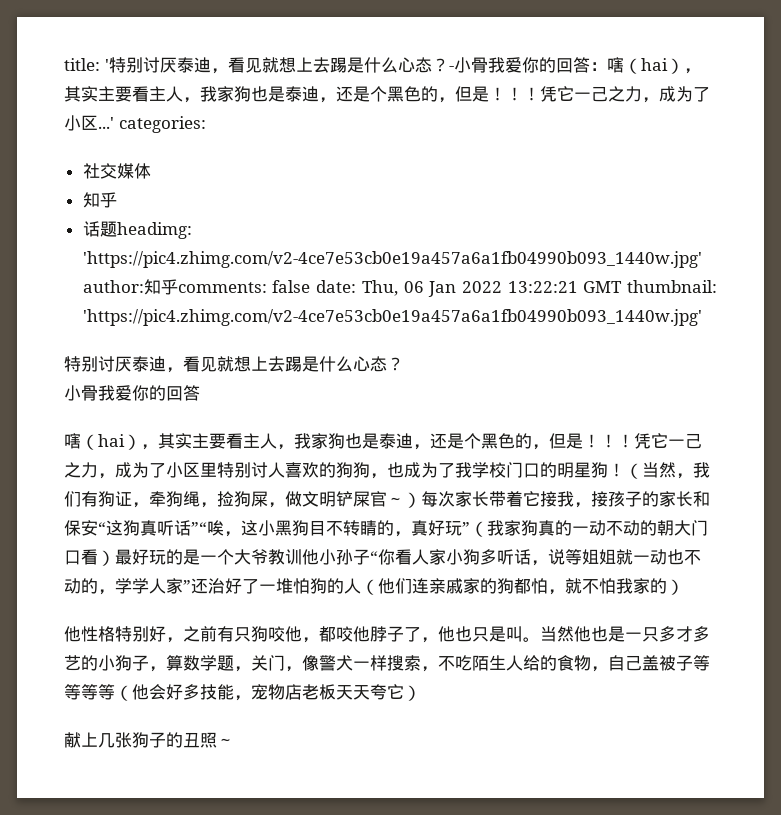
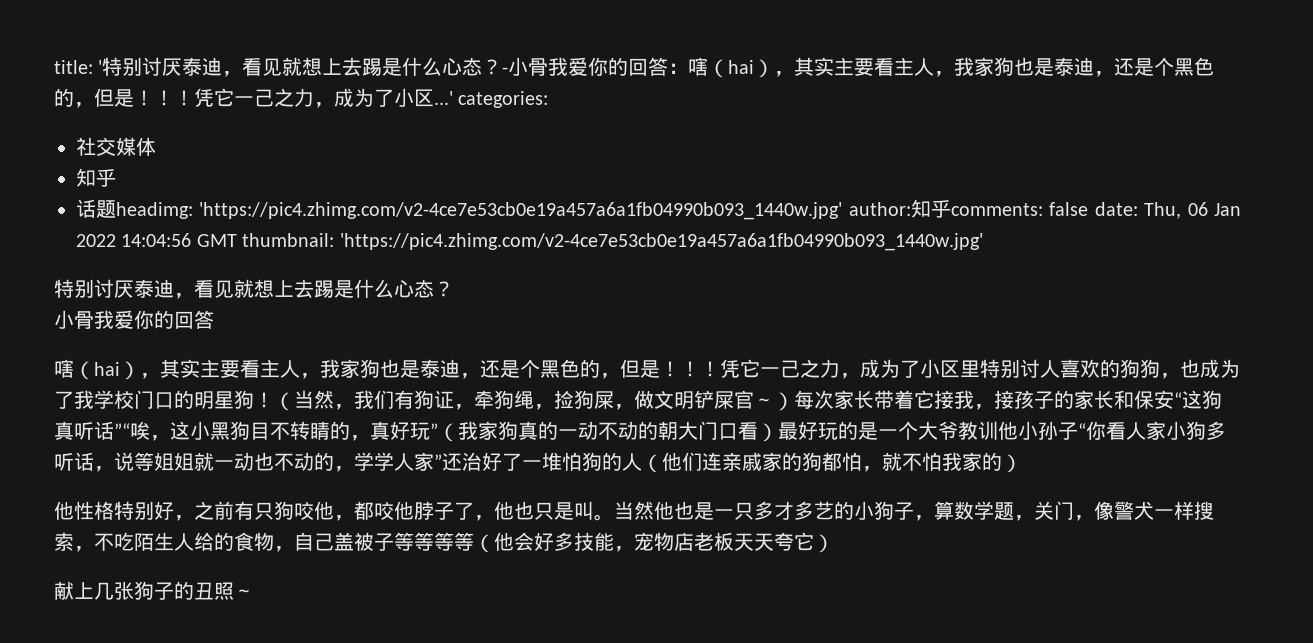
- 话题headimg: 'https://pic4.zhimg.com/v2-4ce7e53cb0e19a457a6a1fb04990b093_1440w.jpg' author:知乎comments: false date: Thu, 06 Jan 2022 13:22:21 GMT thumbnail: 'https://pic4.zhimg.com/v2-4ce7e53cb0e19a457a6a1fb04990b093_1440w.jpg'
+ 话题headimg: 'https://pic4.zhimg.com/v2-4ce7e53cb0e19a457a6a1fb04990b093_1440w.jpg' author:知乎comments: false date: Thu, 06 Jan 2022 14:04:56 GMT thumbnail: 'https://pic4.zhimg.com/v2-4ce7e53cb0e19a457a6a1fb04990b093_1440w.jpg'

